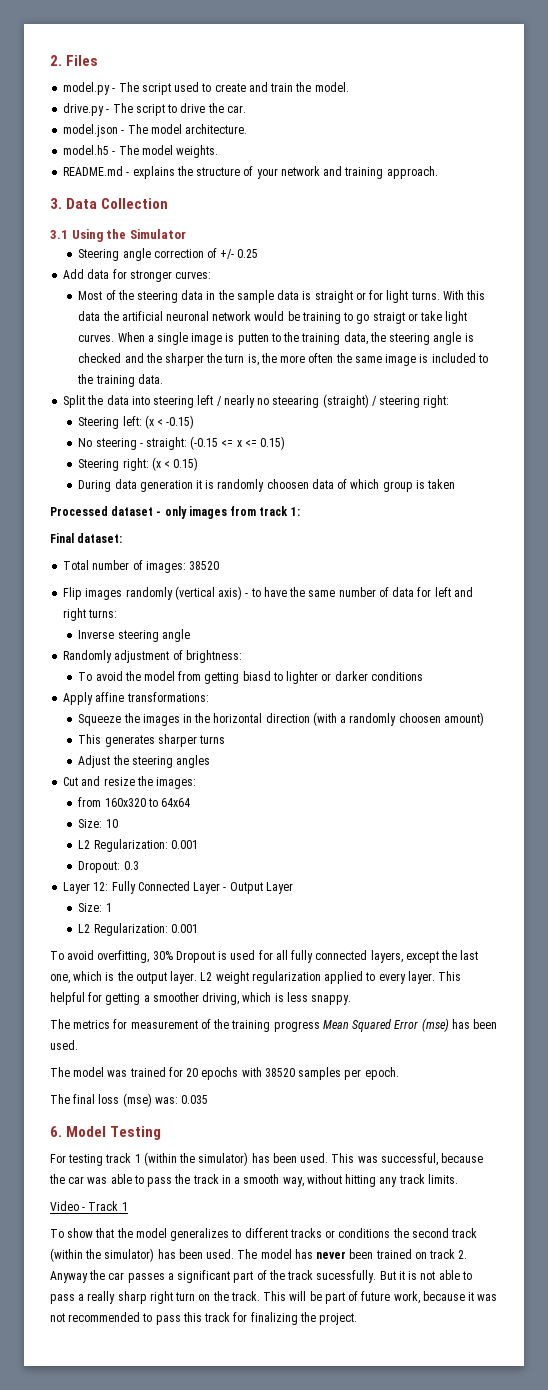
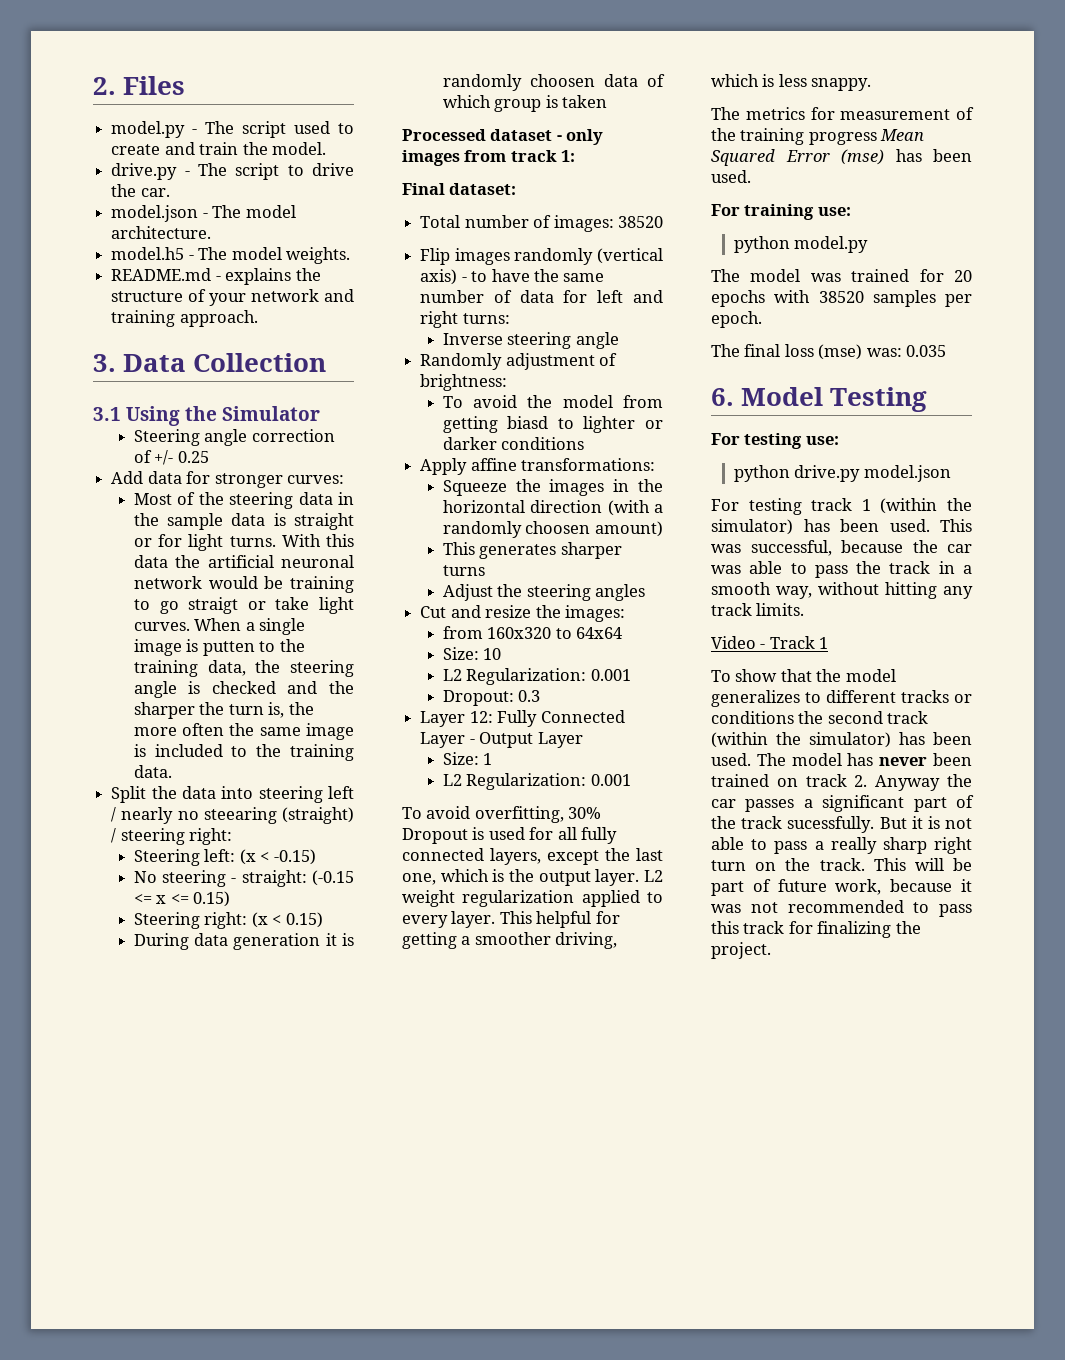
+ For training use:
+ python model.py
+ For testing use:
+ python drive.py model.json

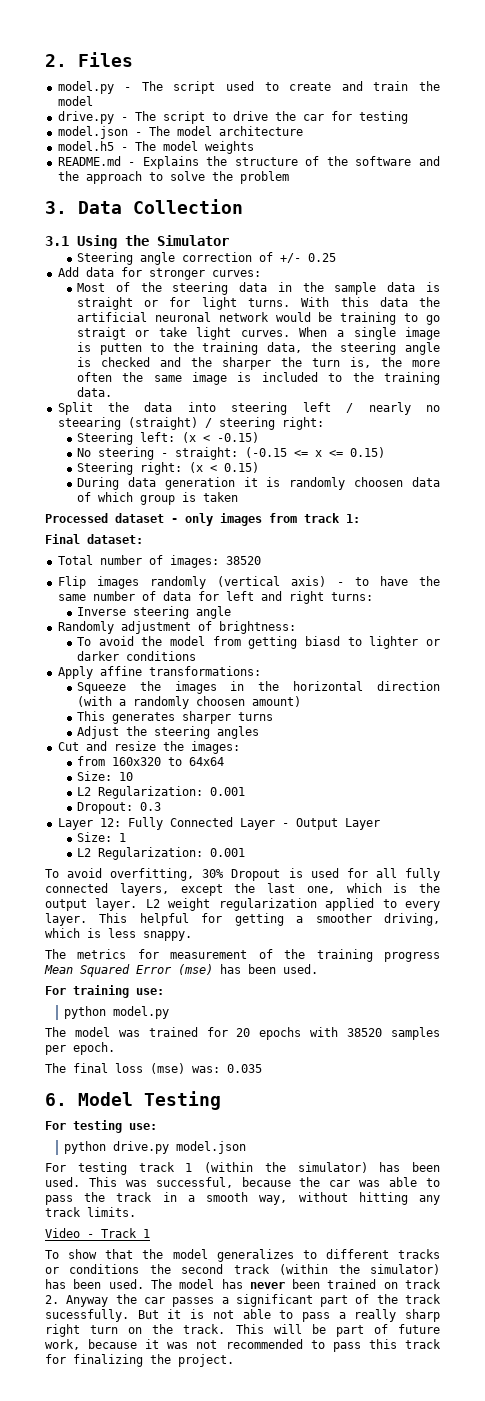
- model.py - The script used to create and train the model.
+ model.py - The script used to create and train the model
- drive.py - The script to drive the car.
+ drive.py - The script to drive the car for testing
- model.json - The model architecture.
+ model.json - The model architecture
- model.h5 - The model weights.
+ model.h5 - The model weights
- README.md - explains the structure of your network and training approach.
+ README.md - Explains the structure of the software and the approach to solve the problem

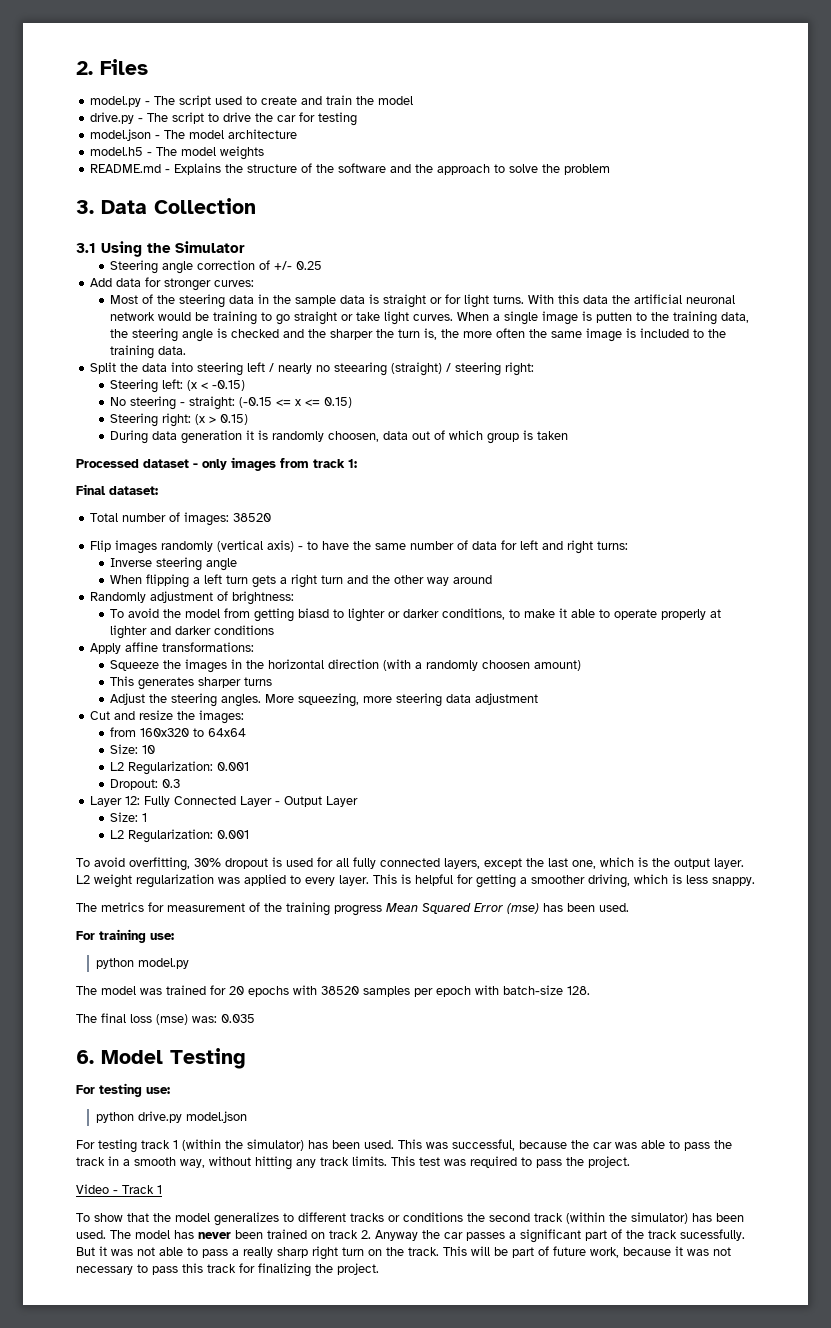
- With this data the artificial neuronal network would be training to go straigt or take light curves.
+ With this data the artificial neuronal network would be training to go straight or take light curves.
- Steering right: (x < 0.15)
+ Steering right: (x > 0.15)
- During data generation it is randomly choosen data of which group is taken
+ During data generation it is randomly choosen, data out of which group is taken
+ When flipping a left turn gets a right turn and the other way around
- To avoid the model from getting biasd to lighter or darker conditions
+ To avoid the model from getting biasd to lighter or darker conditions, to make it able to operate properly at lighter and darker conditions
- Adjust the steering angles
+ Adjust the steering angles. More squeezing, more steering data adjustment
- To avoid overfitting, 30% Dropout is used for all fully connected layers, except the last one, which is the output layer.
+ To avoid overfitting, 30% dropout is used for all fully connected layers, except the last one, which is the output layer.
- L2 weight regularization applied to every layer.
+ L2 weight regularization was applied to every layer.
- This helpful for getting a smoother driving, which is less snappy.
+ This is helpful for getting a smoother driving, which is less snappy.
- The model was trained for 20 epochs with 38520 samples per epoch.
+ The model was trained for 20 epochs with 38520 samples per epoch with batch-size 128.
+ This test was required to pass the project.
- But it is not able to pass a really sharp right turn on the track.
+ But it was not able to pass a really sharp right turn on the track.
- This will be part of future work, because it was not recommended to pass this track for finalizing the project.
+ This will be part of future work, because it was not necessary to pass this track for finalizing the project.

